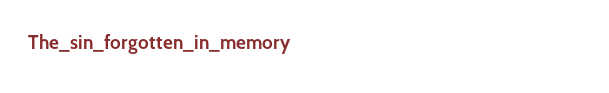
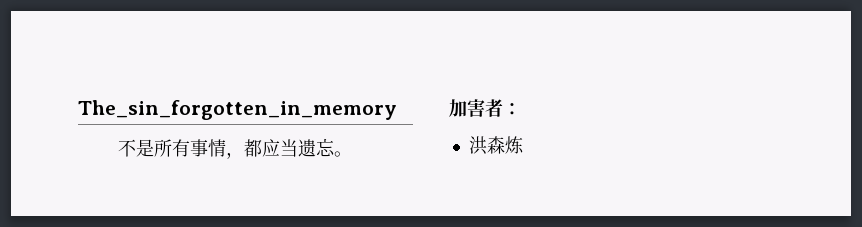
+ 不是所有事情，都应当遗忘。
+ 加害者：
+ 洪森炼

